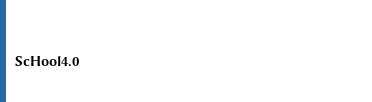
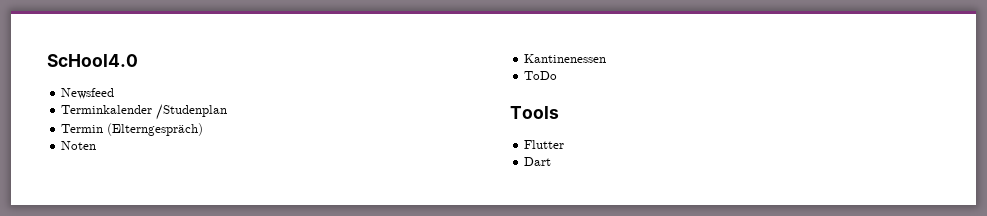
+ Newsfeed
+ Terminkalender /Studenplan
+ Termin (Elterngespräch)
+ Noten
+ Kantinenessen
+ ToDo
+ Tools
+ Flutter
+ Dart

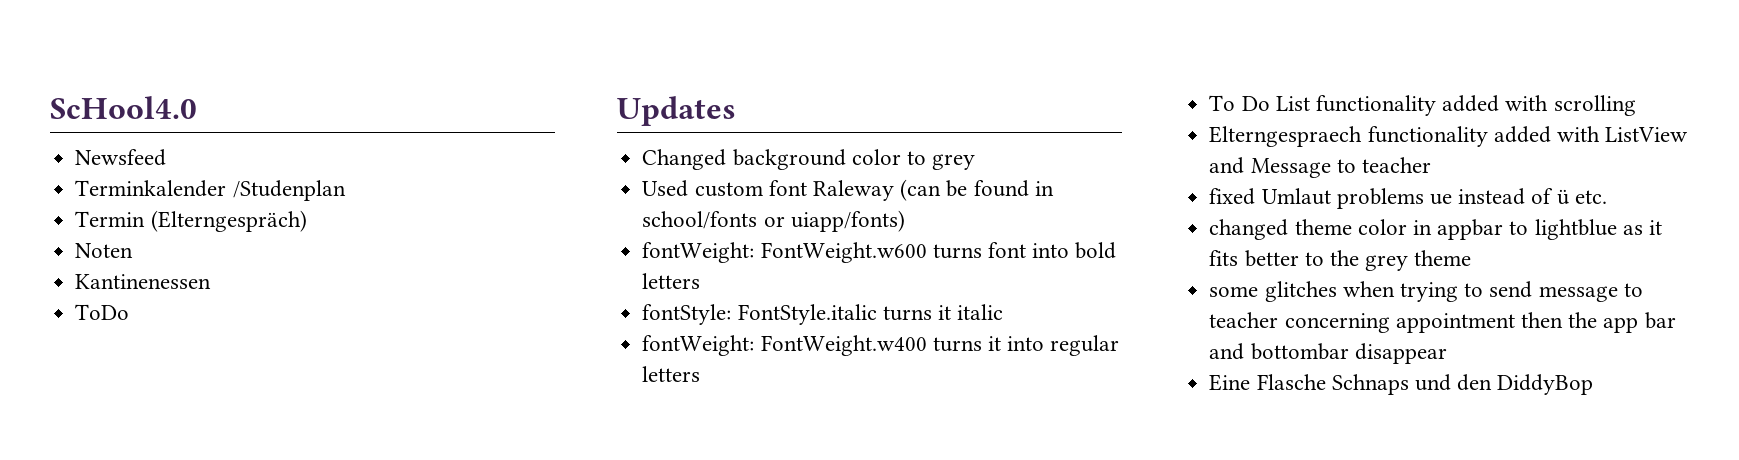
- Tools
- Flutter
- Dart
+ Updates
+ Changed background color to grey
+ Used custom font Raleway (can be found in school/fonts or uiapp/fonts)
+ fontWeight: FontWeight.w600 turns font into bold letters
+ fontStyle: FontStyle.italic turns it italic
+ fontWeight: FontWeight.w400 turns it into regular letters
+ To Do List functionality added with scrolling
+ Elterngespraech functionality added with ListView and Message to teacher
+ fixed Umlaut problems ue instead of ü etc.
+ changed theme color in appbar to lightblue as it fits better to the grey theme
+ some glitches when trying to send message to teacher concerning appointment then the app bar and bottombar disappear
+ Eine Flasche Schnaps und den DiddyBop

